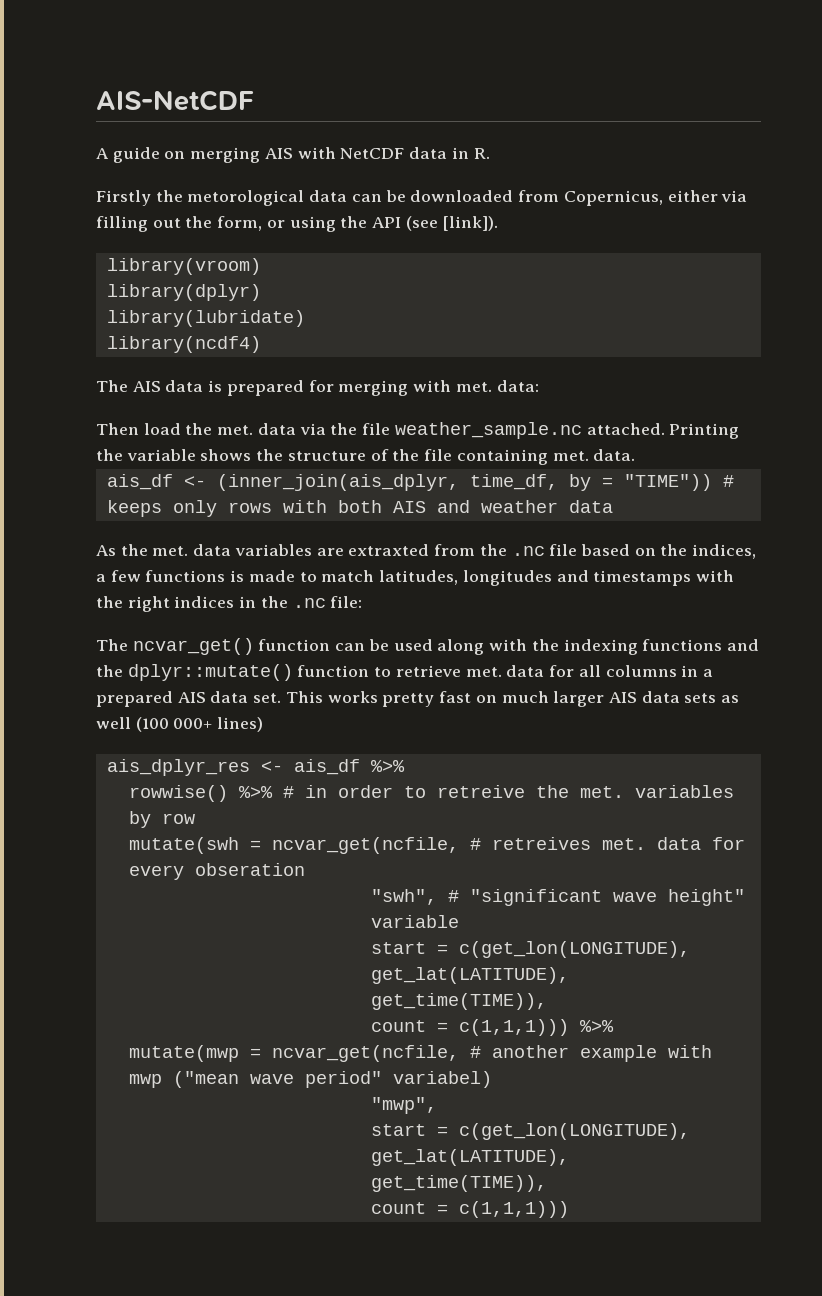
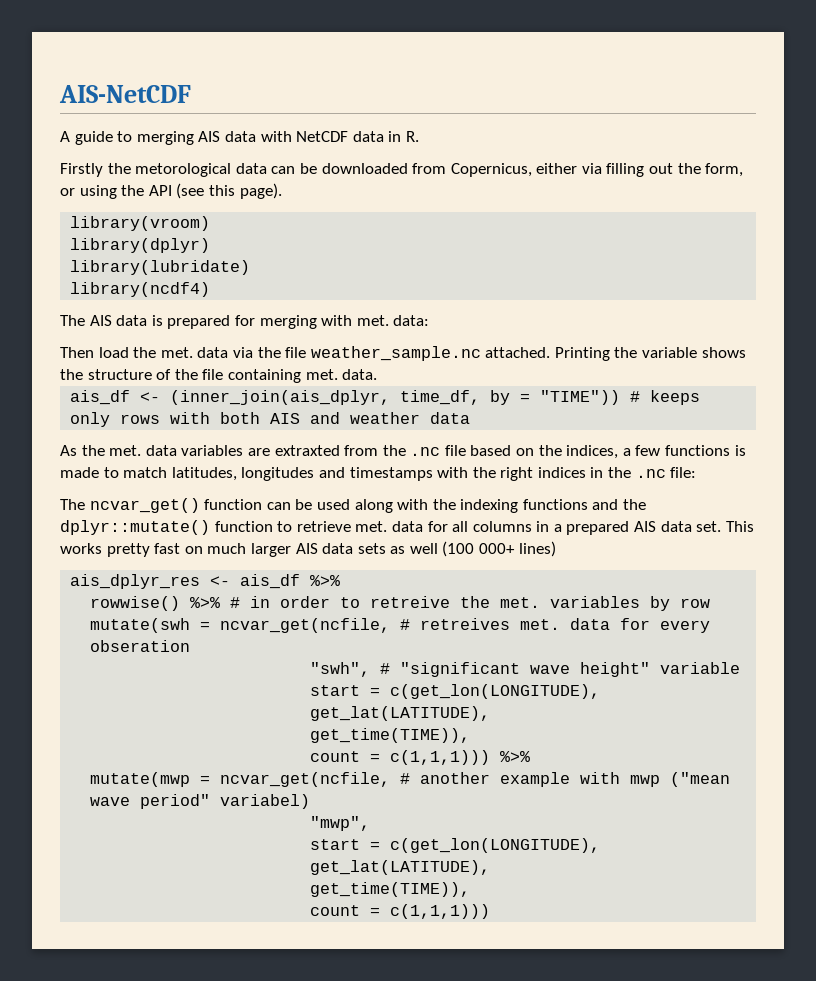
- A guide on merging AIS with NetCDF data in R.
+ A guide to merging AIS data with NetCDF data in R.
- Firstly the metorological data can be downloaded from Copernicus, either via filling out the form, or using the API (see [link]).
+ Firstly the metorological data can be downloaded from Copernicus, either via filling out the form, or using the API (see this page).

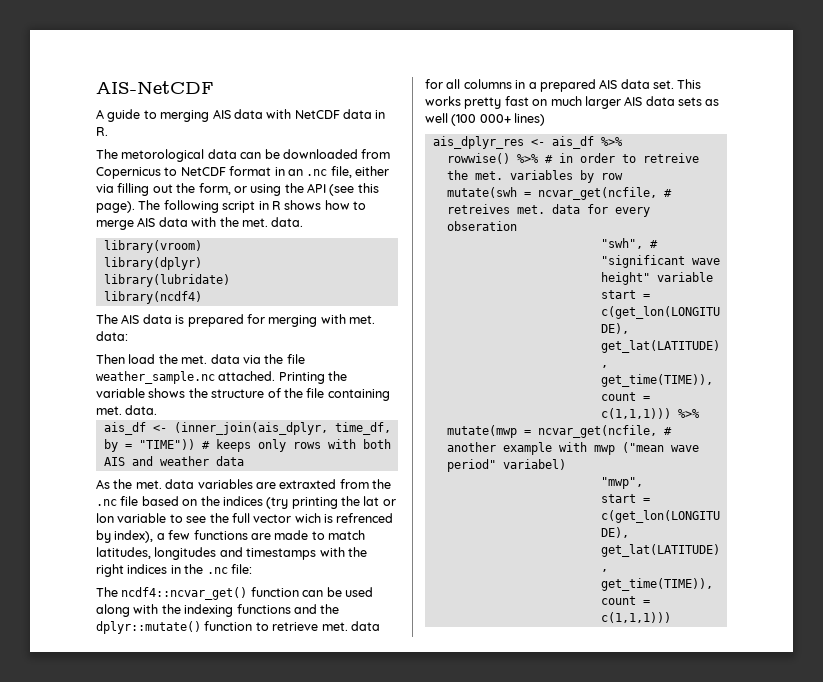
- Firstly the metorological data can be downloaded from Copernicus, either via filling out the form, or using the API (see this page).
+ The metorological data can be downloaded from Copernicus to NetCDF format in an .nc file, either via filling out the form, or using the API (see this page). The following script in R shows how to merge AIS data with the met. data.
- As the met. data variables are extraxted from the .nc file based on the indices, a few functions is made to match latitudes, longitudes and timestamps with the right indices in the .nc file:
+ As the met. data variables are extraxted from the .nc file based on the indices (try printing the lat or lon variable to see the full vector wich is refrenced by index), a few functions are made to match latitudes, longitudes and timestamps with the right indices in the .nc file:
- The ncvar_get() function can be used along with the indexing functions and the dplyr::mutate() function to retrieve met. data for all columns in a prepared AIS data set.
+ The ncdf4::ncvar_get() function can be used along with the indexing functions and the dplyr::mutate() function to retrieve met. data for all columns in a prepared AIS data set.

